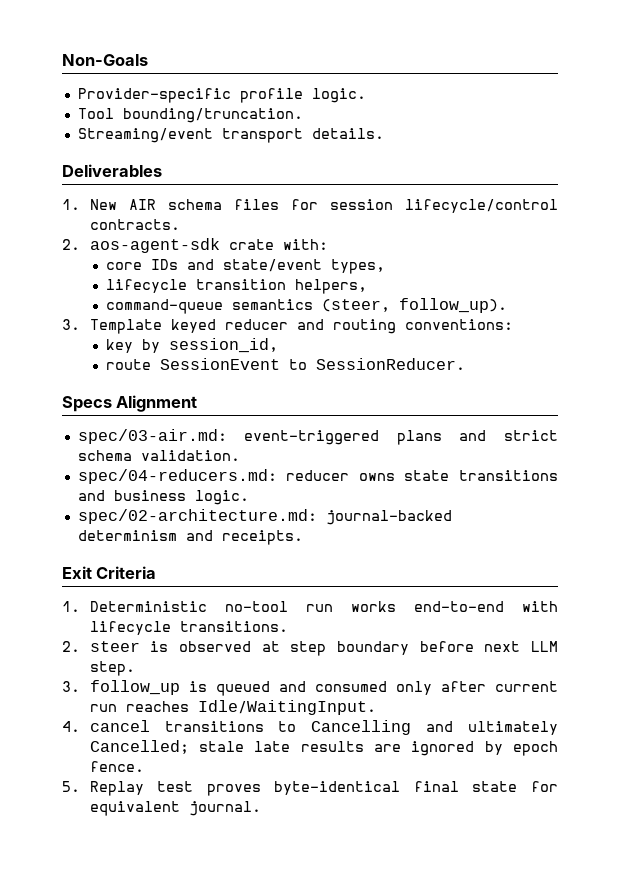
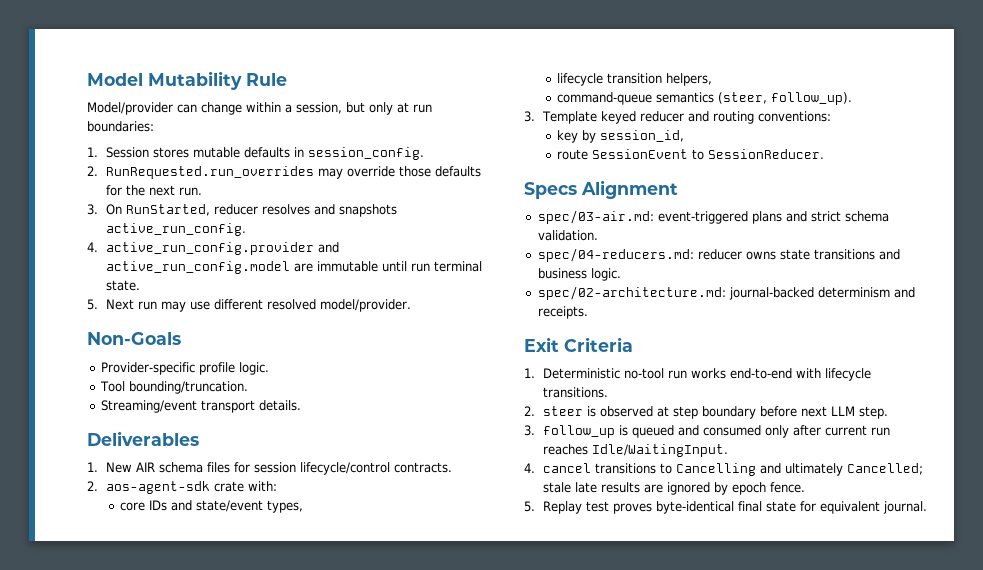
+ Model Mutability Rule
+ Model/provider can change within a session, but only at run boundaries:
+ 1. Session stores mutable defaults in session_config.
+ 2. RunRequested.run_overrides may override those defaults for the next run.
+ 3. On RunStarted, reducer resolves and snapshots active_run_config.
+ 4. active_run_config.provider and active_run_config.model are immutable until run terminal state.
+ 5. Next run may use different resolved model/provider.

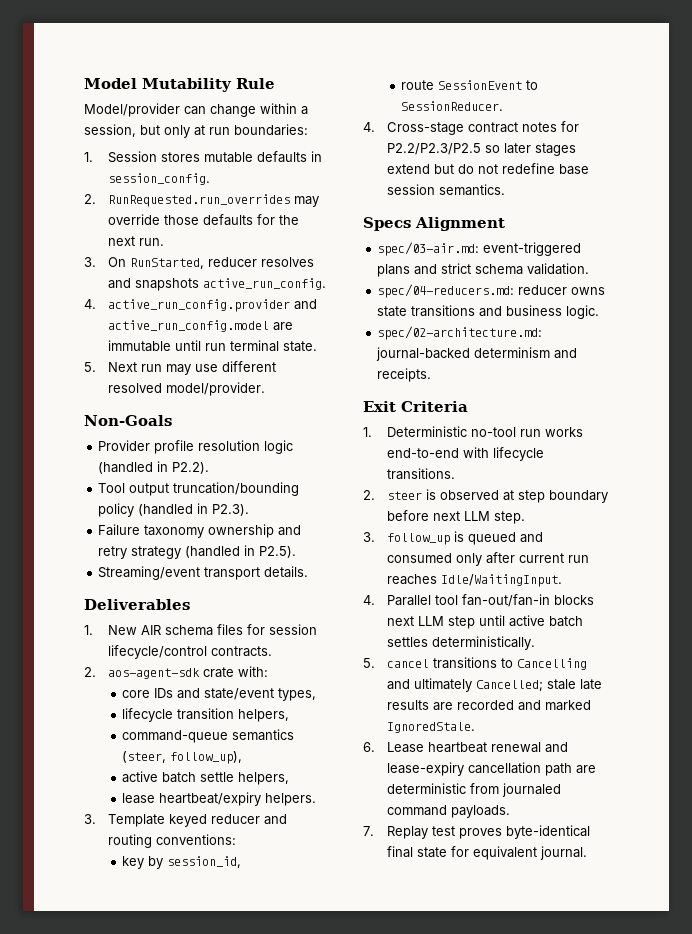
- Provider-specific profile logic.
- Tool bounding/truncation.
+ Provider profile resolution logic (handled in P2.2).
+ Tool output truncation/bounding policy (handled in P2.3).
+ Failure taxonomy ownership and retry strategy (handled in P2.5).
- command-queue semantics (steer, follow_up).
+ command-queue semantics (steer, follow_up),
+ active batch settle helpers,
+ lease heartbeat/expiry helpers.
+ 4. Cross-stage contract notes for P2.2/P2.3/P2.5 so later stages extend but do not redefine base session semantics.
- 4. cancel transitions to Cancelling and ultimately Cancelled; stale late results are ignored by epoch fence.
- 5. Replay test proves byte-identical final state for equivalent journal.
+ 4. Parallel tool fan-out/fan-in blocks next LLM step until active batch settles deterministically.
+ 5. cancel transitions to Cancelling and ultimately Cancelled; stale late results are recorded and marked IgnoredStale.
+ 6. Lease heartbeat renewal and lease-expiry cancellation path are deterministic from journaled command payloads.
+ 7. Replay test proves byte-identical final state for equivalent journal.

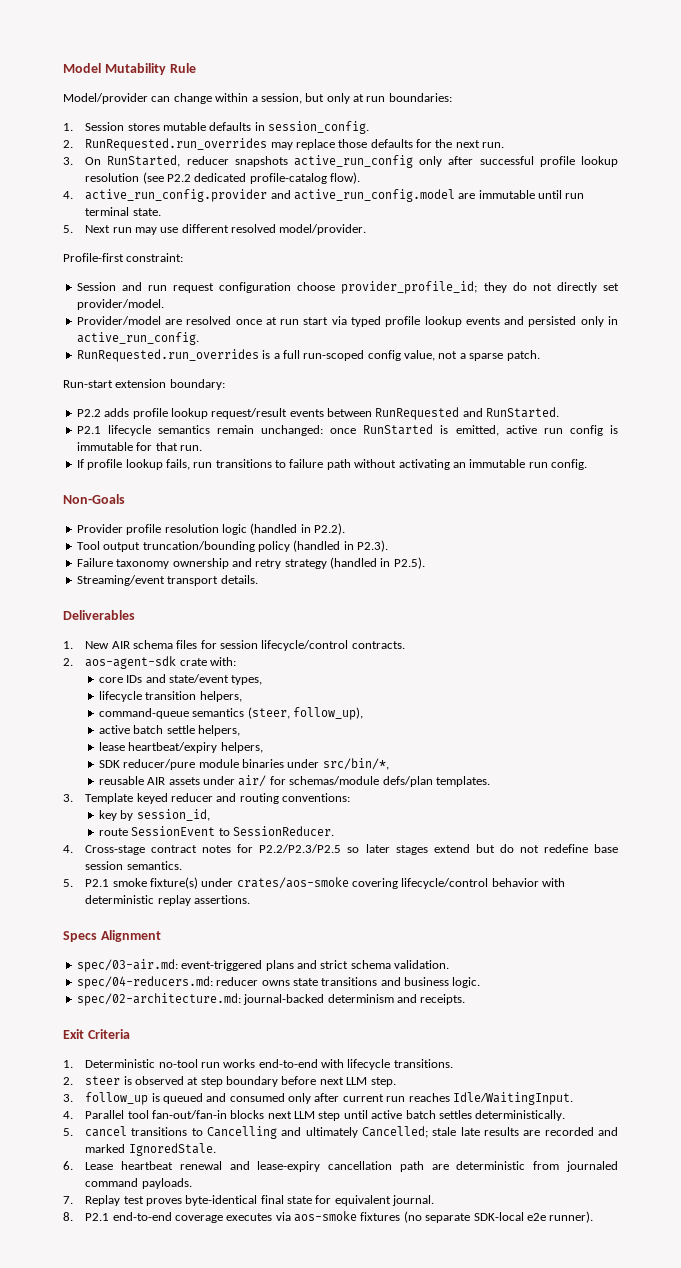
- 2. RunRequested.run_overrides may override those defaults for the next run.
+ 2. RunRequested.run_overrides may replace those defaults for the next run.
- 3. On RunStarted, reducer resolves and snapshots active_run_config.
+ 3. On RunStarted, reducer snapshots active_run_config only after successful profile lookup resolution (see P2.2 dedicated profile-catalog flow).
+ Profile-first constraint:
+ Session and run request configuration choose provider_profile_id; they do not directly set provider/model.
+ Provider/model are resolved once at run start via typed profile lookup events and persisted only in active_run_config.
+ RunRequested.run_overrides is a full run-scoped config value, not a sparse patch.
+ Run-start extension boundary:
+ P2.2 adds profile lookup request/result events between RunRequested and RunStarted.
+ P2.1 lifecycle semantics remain unchanged: once RunStarted is emitted, active run config is immutable for that run.
+ If profile lookup fails, run transitions to failure path without activating an immutable run config.
- lease heartbeat/expiry helpers.
+ lease heartbeat/expiry helpers,
+ SDK reducer/pure module binaries under src/bin/*,
+ reusable AIR assets under air/ for schemas/module defs/plan templates.
+ 5. P2.1 smoke fixture(s) under crates/aos-smoke covering lifecycle/control behavior with deterministic replay assertions.
+ 8. P2.1 end-to-end coverage executes via aos-smoke fixtures (no separate SDK-local e2e runner).

